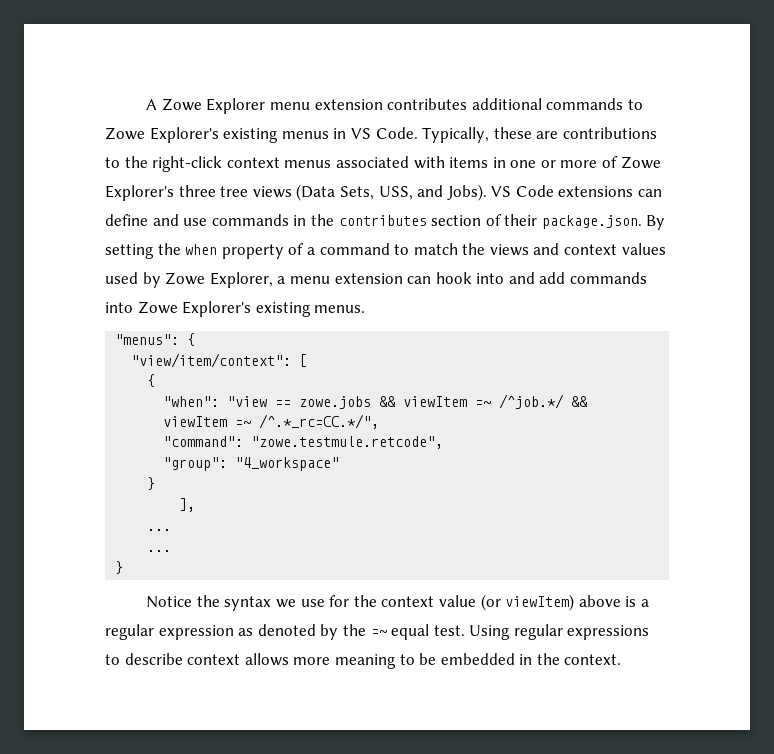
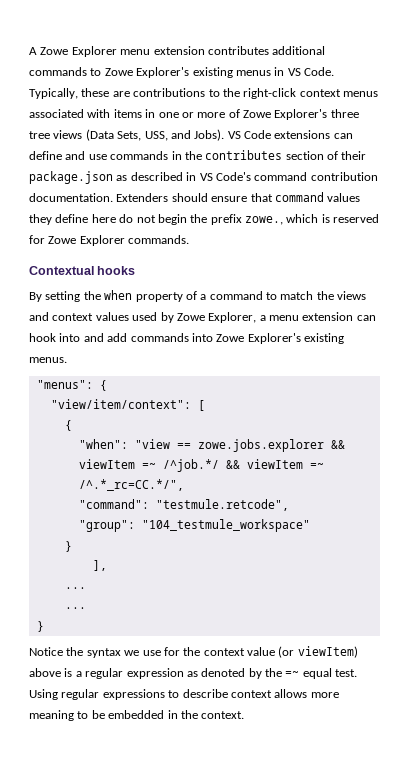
- VS Code extensions can define and use commands in the contributes section of their package.json. By setting the when property of a command to match the views and context values used by Zowe Explorer, a menu extension can hook into and add commands into Zowe Explorer's existing menus.
+ VS Code extensions can define and use commands in the contributes section of their package.json as described in VS Code's command contribution documentation. Extenders should ensure that command values they define here do not begin the prefix zowe., which is reserved for Zowe Explorer commands.
+ Contextual hooks
+ By setting the when property of a command to match the views and context values used by Zowe Explorer, a menu extension can hook into and add commands into Zowe Explorer's existing menus.
- "when": "view == zowe.jobs && viewItem =~ /^job.*/ && viewItem =~ /^.*_rc=CC.*/",
+ "when": "view == zowe.jobs.explorer && viewItem =~ /^job.*/ && viewItem =~ /^.*_rc=CC.*/",
- "command": "zowe.testmule.retcode",
+ "command": "testmule.retcode",
- "group": "4_workspace"
+ "group": "104_testmule_workspace"

